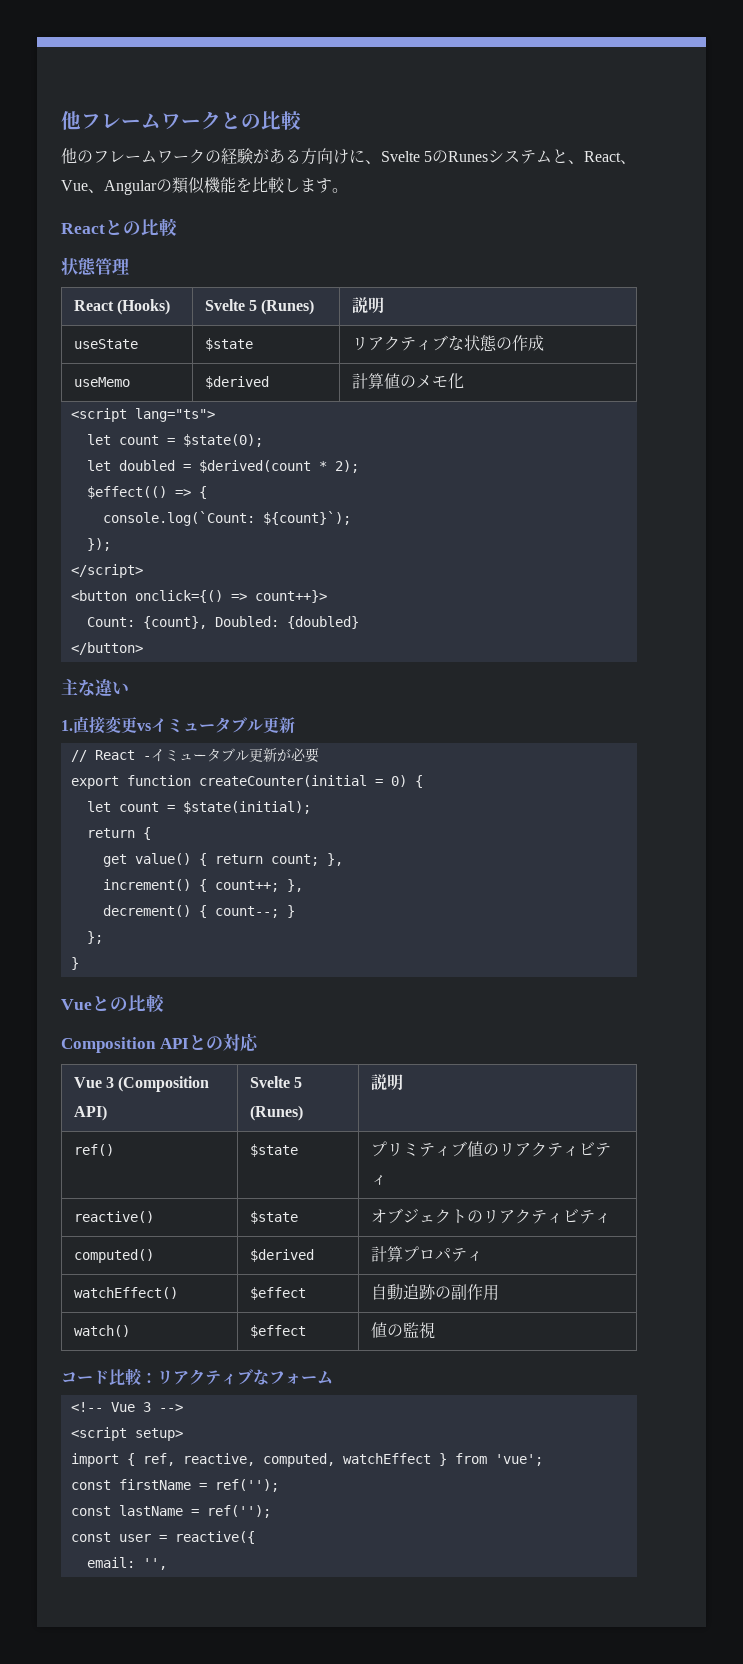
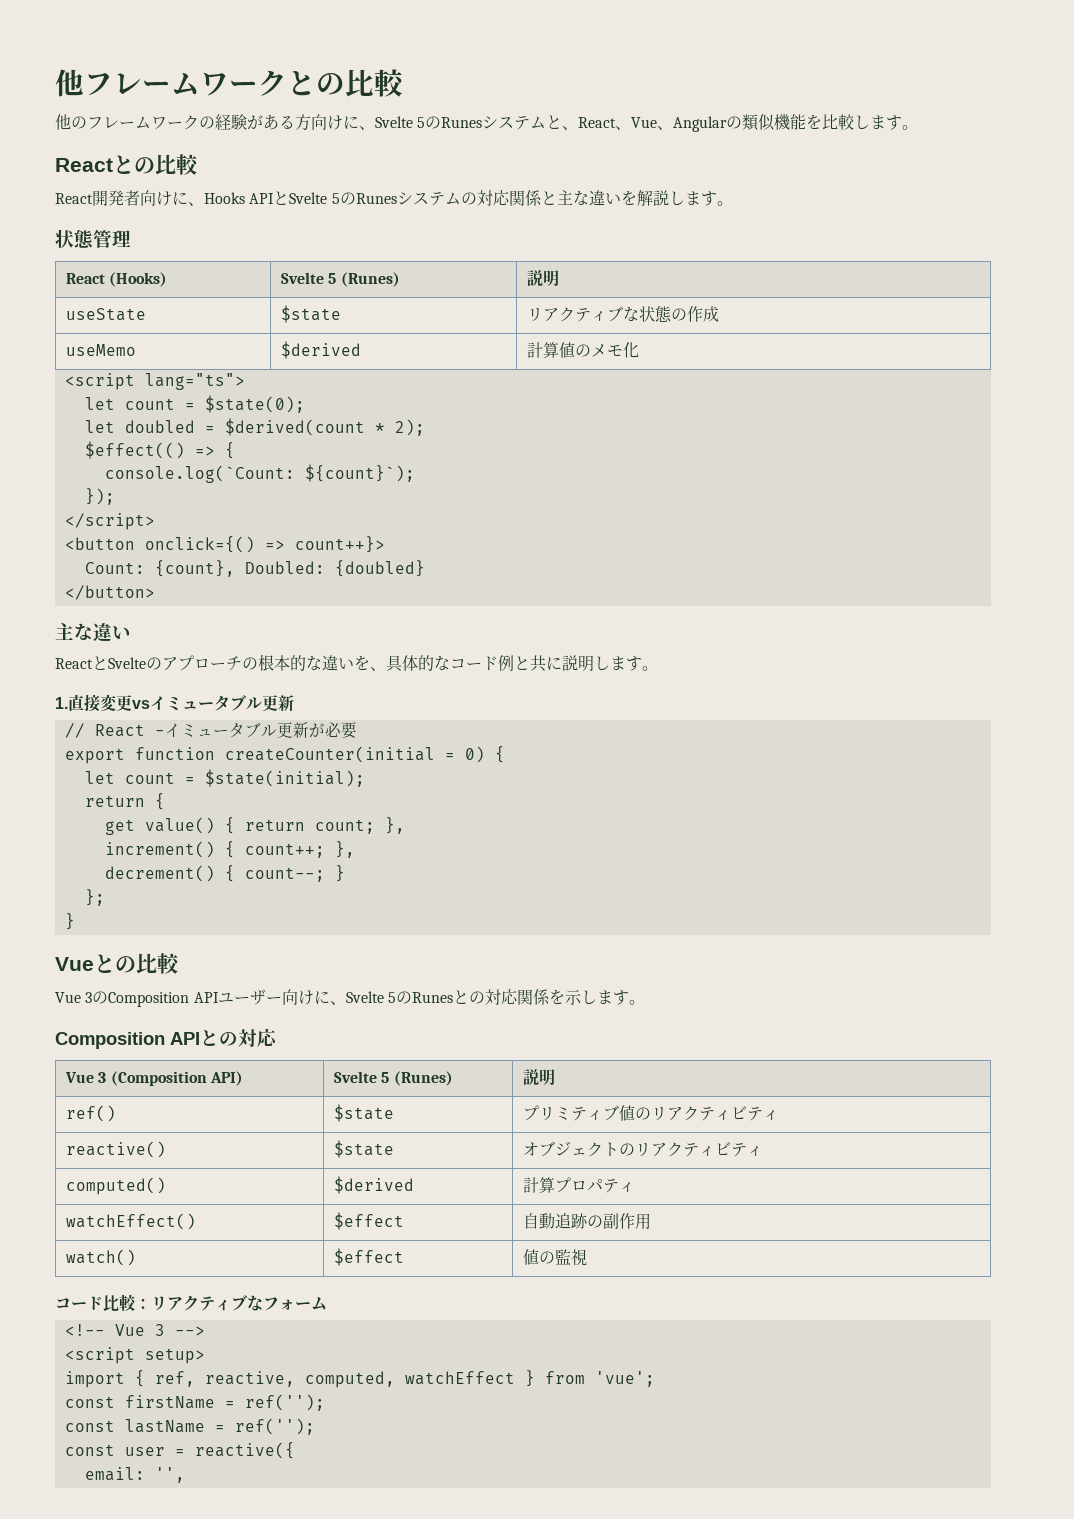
+ React開発者向けに、Hooks APIとSvelte 5のRunesシステムの対応関係と主な違いを解説します。
+ ReactとSvelteのアプローチの根本的な違いを、具体的なコード例と共に説明します。
+ Vue 3のComposition APIユーザー向けに、Svelte 5のRunesとの対応関係を示します。

